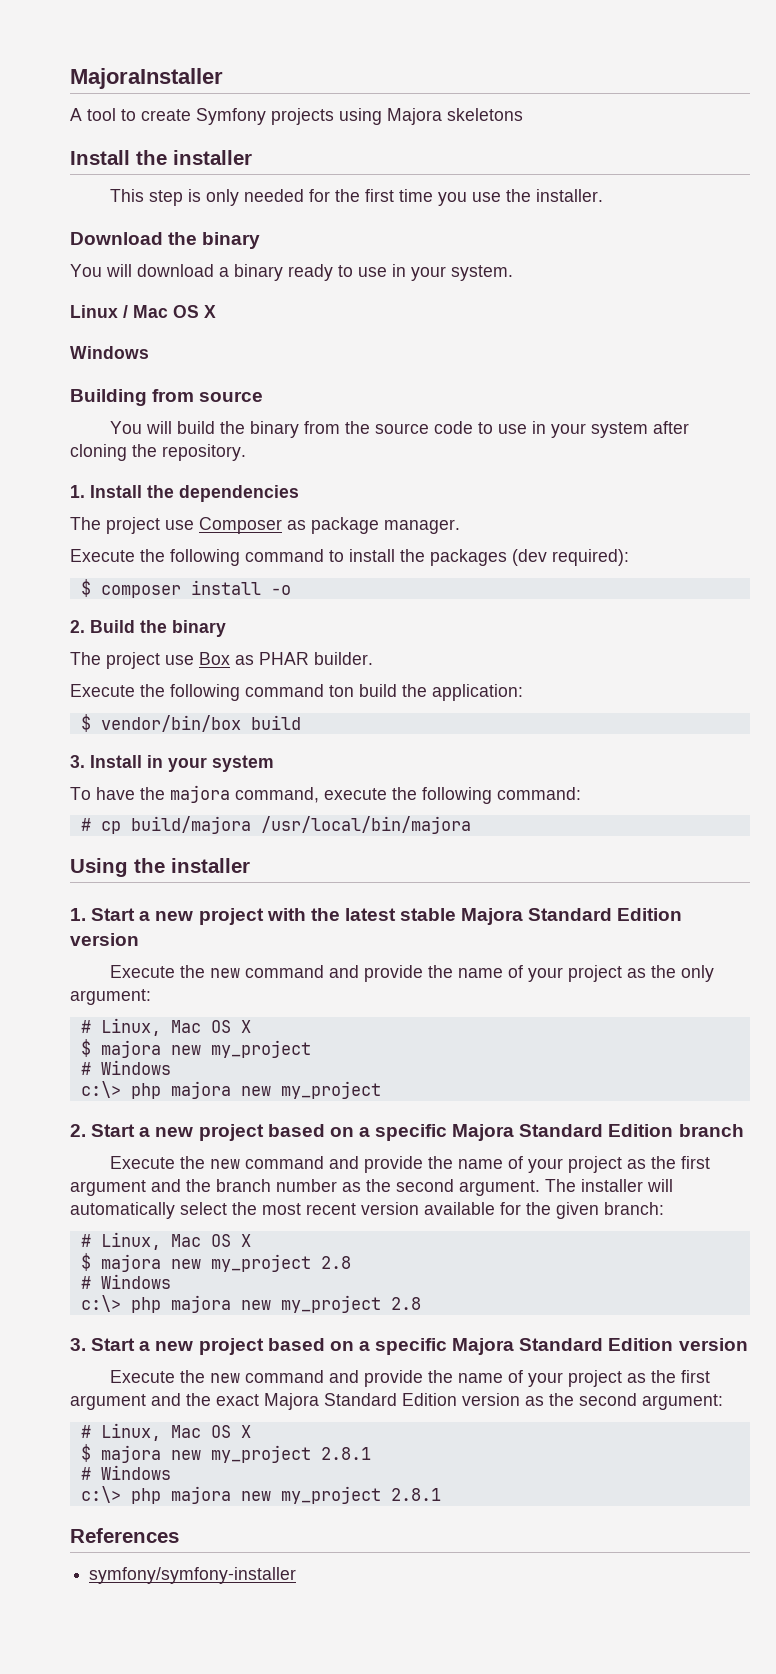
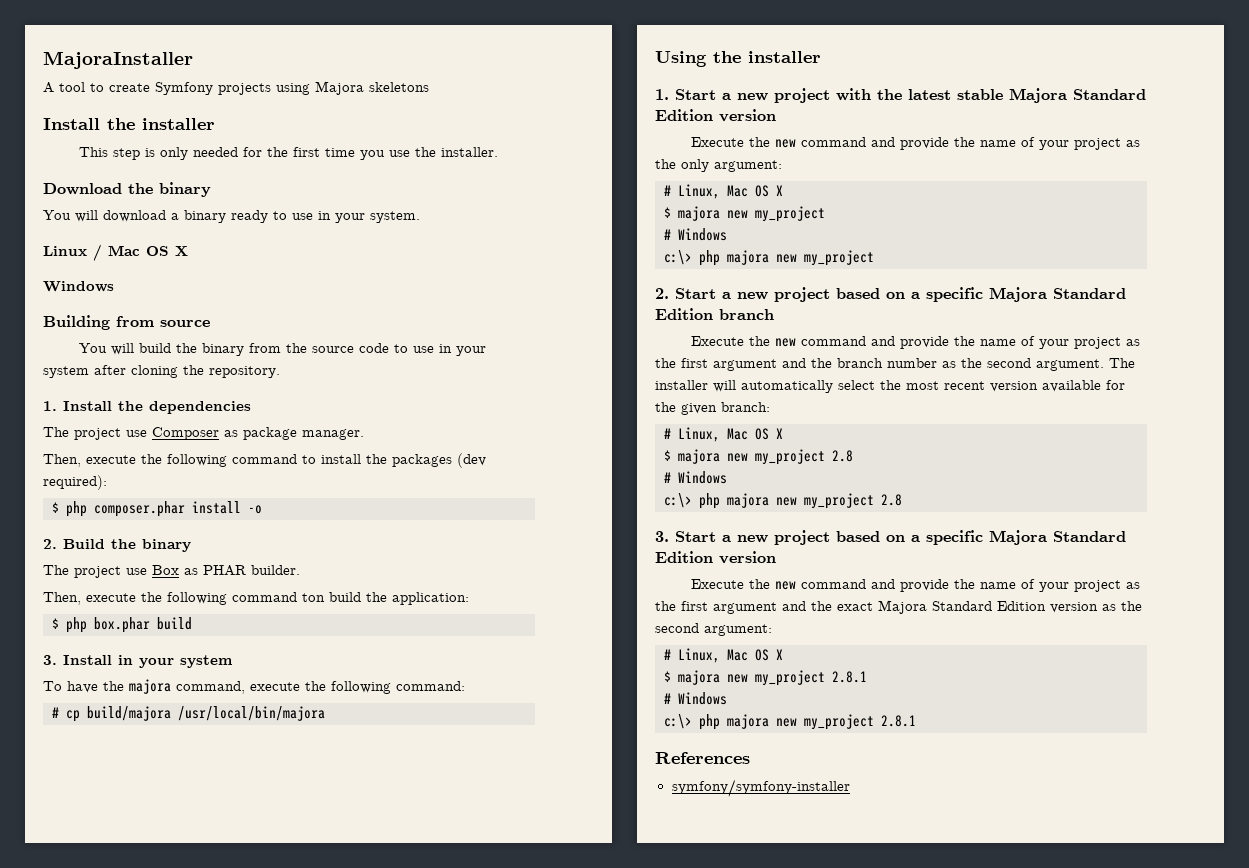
- Execute the following command to install the packages (dev required):
+ Then, execute the following command to install the packages (dev required):
- $ composer install -o
+ $ php composer.phar install -o
- Execute the following command ton build the application:
+ Then, execute the following command ton build the application:
- $ vendor/bin/box build
+ $ php box.phar build

